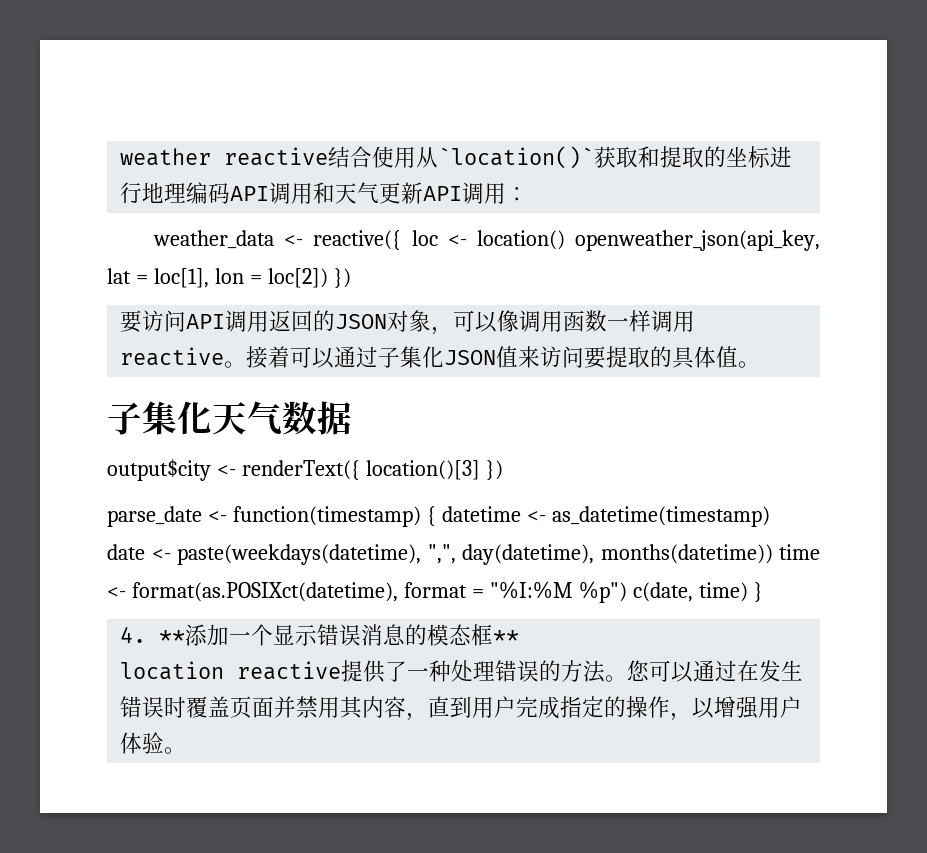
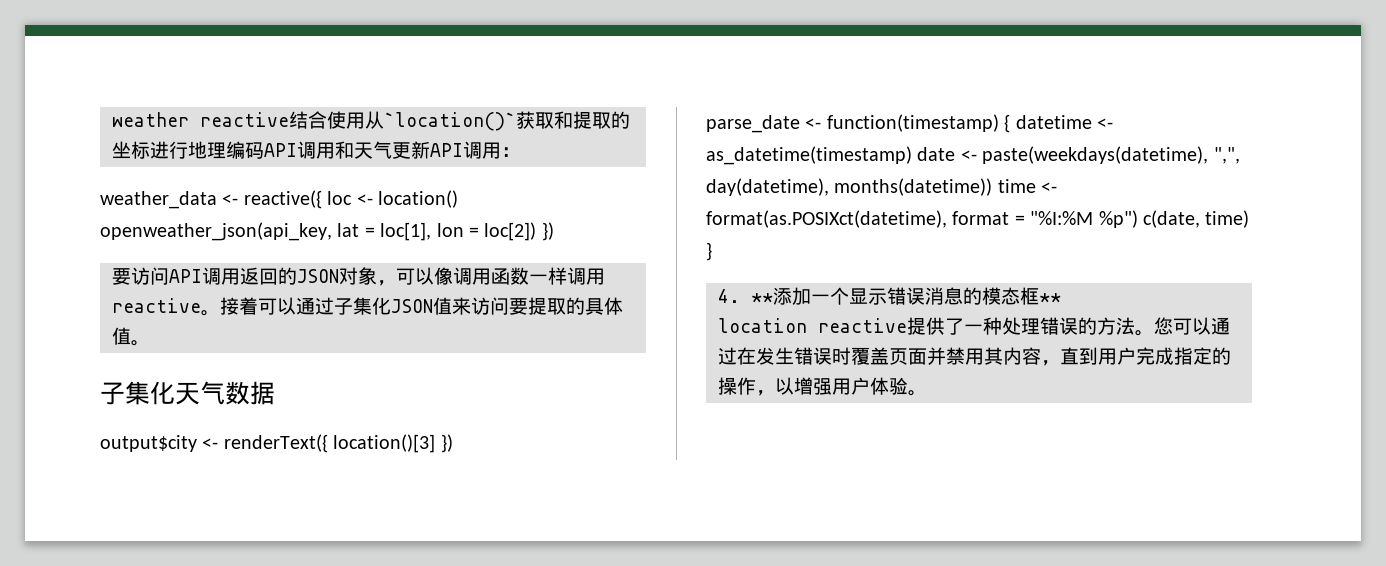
- parse_date <- function(timestamp) { datetime <- as_datetime(timestamp)
- date <- paste(weekdays(datetime), ",", day(datetime), months(datetime)) time <- format(as.POSIXct(datetime), format = "%I:%M %p") c(date, time) }
+ parse_date <- function(timestamp) { datetime <- as_datetime(timestamp) date <- paste(weekdays(datetime), ",", day(datetime), months(datetime)) time <- format(as.POSIXct(datetime), format = "%I:%M %p") c(date, time) }

